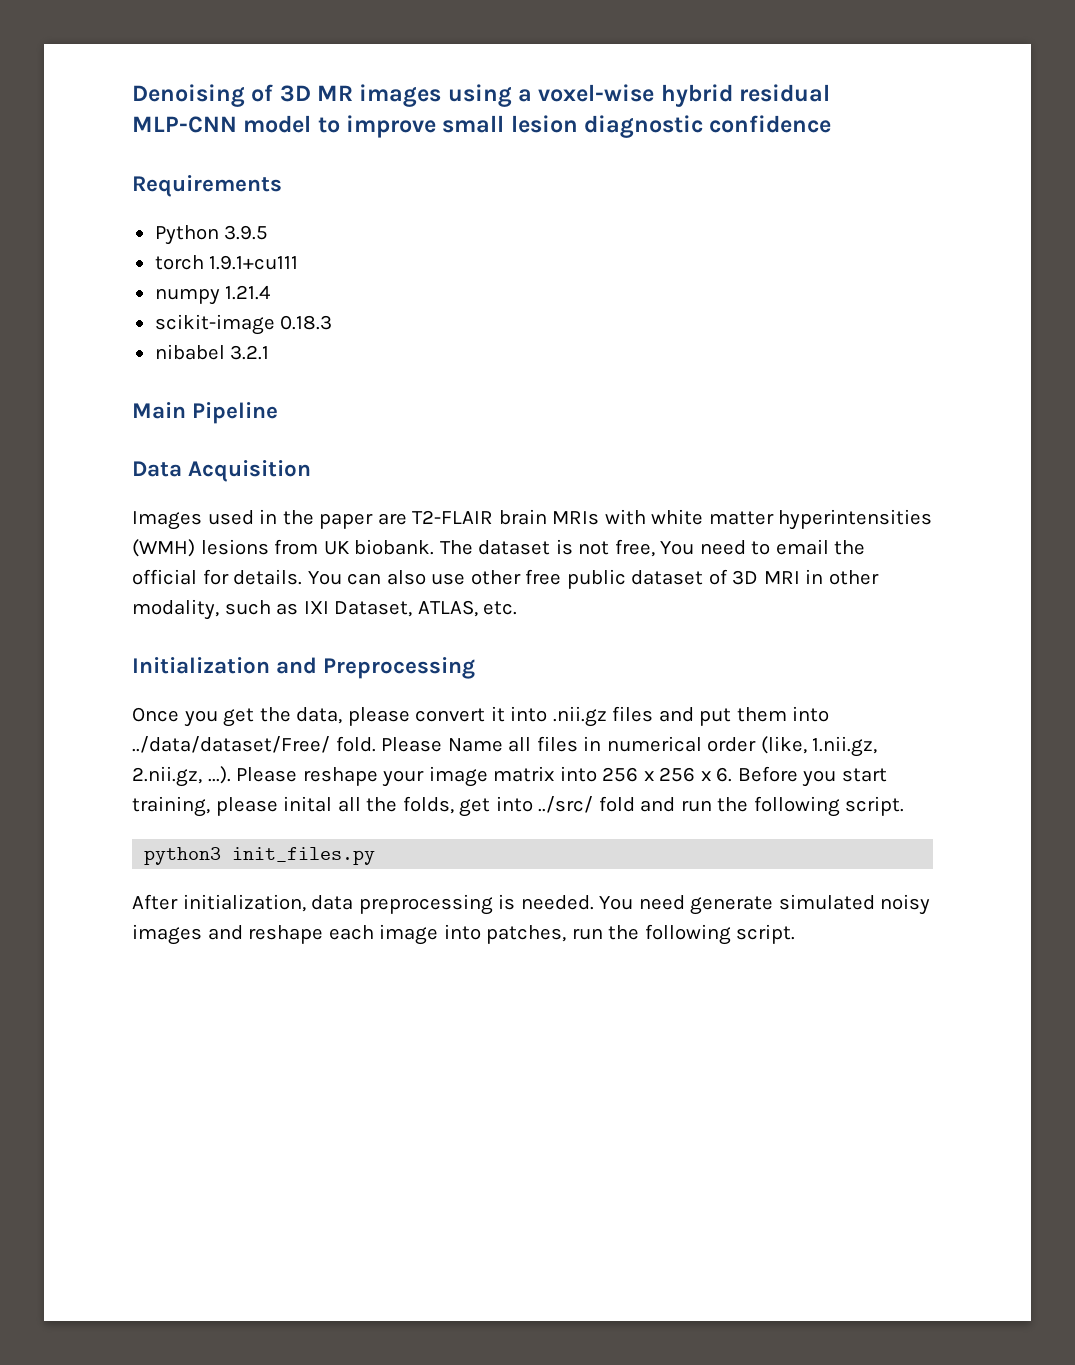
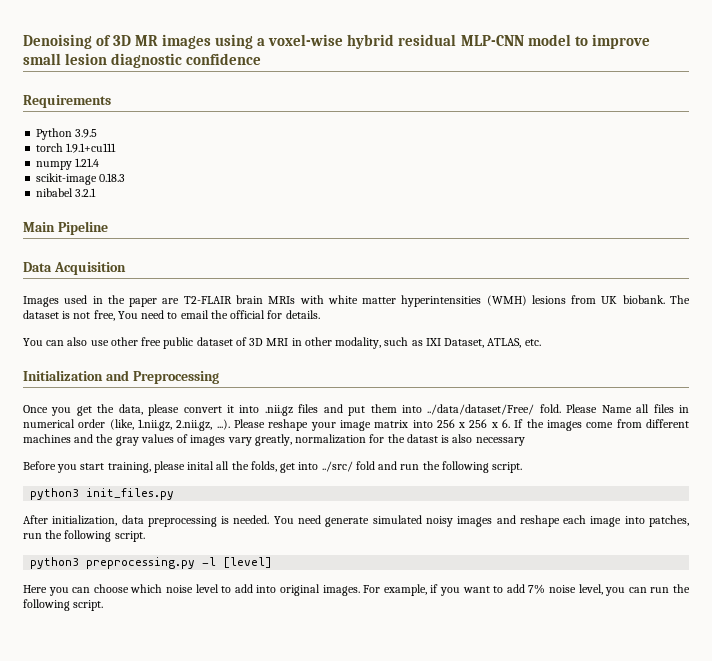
- The dataset is not free, You need to email the official for details. You can also use other free public dataset of 3D MRI in other modality, such as IXI Dataset, ATLAS, etc.
+ The dataset is not free, You need to email the official for details.
+ You can also use other free public dataset of 3D MRI in other modality, such as IXI Dataset, ATLAS, etc.
- Please Name all files in numerical order (like, 1.nii.gz, 2.nii.gz, ...). Please reshape your image matrix into 256 x 256 x 6. Before you start training, please inital all the folds, get into ../src/ fold and run the following script.
+ Please Name all files in numerical order (like, 1.nii.gz, 2.nii.gz, ...). Please reshape your image matrix into 256 x 256 x 6. If the images come from different machines and the gray values of images vary greatly, normalization for the datast is also necessary
+ Before you start training, please inital all the folds, get into ../src/ fold and run the following script.
+ python3 preprocessing.py -l [level]
+ Here you can choose which noise level to add into original images. For example, if you want to add 7% noise level, you can run the following script.

